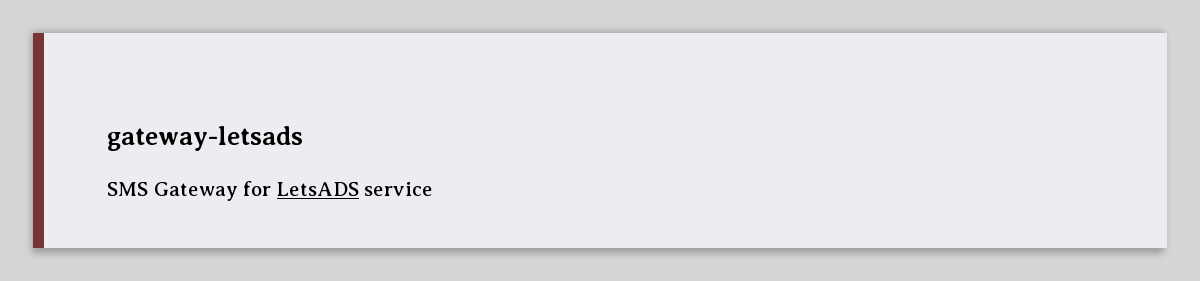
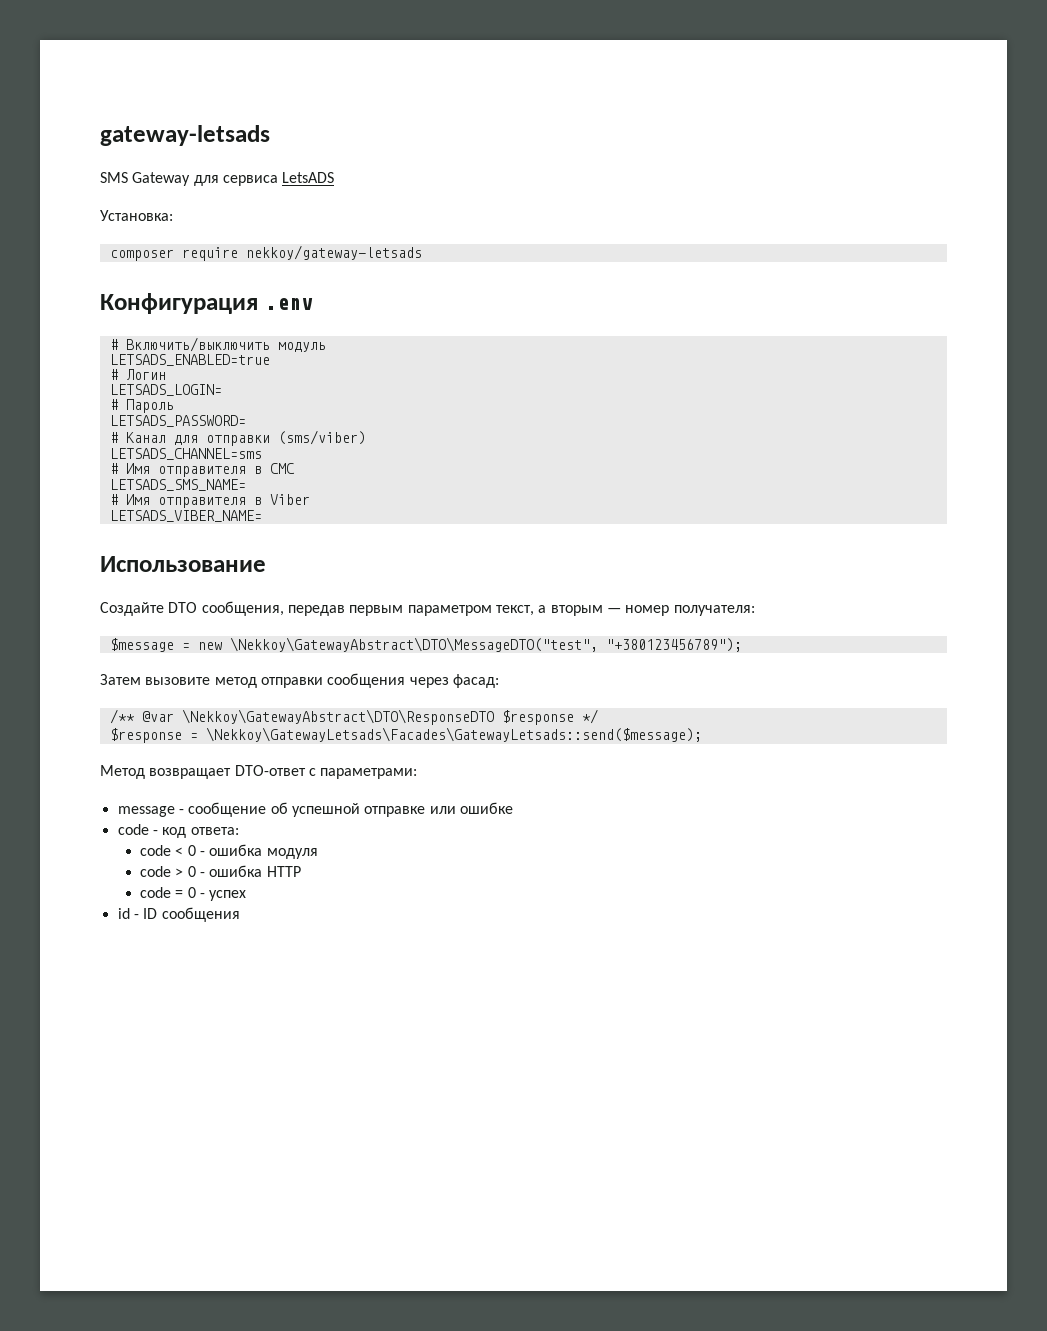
- SMS Gateway for LetsADS service
+ SMS Gateway для сервиса LetsADS
+ Установка:
+ composer require nekkoy/gateway-letsads
+ Конфигурация .env
+ # Включить/выключить модуль
+ LETSADS_ENABLED=true
+ # Логин
+ LETSADS_LOGIN=
+ # Пароль
+ LETSADS_PASSWORD=
+ # Канал для отправки (sms/viber)
+ LETSADS_CHANNEL=sms
+ # Имя отправителя в СМС
+ LETSADS_SMS_NAME=
+ # Имя отправителя в Viber
+ LETSADS_VIBER_NAME=
+ Использование
+ Создайте DTO сообщения, передав первым параметром текст, а вторым — номер получателя:
+ $message = new \Nekkoy\GatewayAbstract\DTO\MessageDTO("test", "+380123456789");
+ Затем вызовите метод отправки сообщения через фасад:
+ /** @var \Nekkoy\GatewayAbstract\DTO\ResponseDTO $response */
+ $response = \Nekkoy\GatewayLetsads\Facades\GatewayLetsads::send($message);
+ Метод возвращает DTO-ответ с параметрами:
+ message - сообщение об успешной отправке или ошибке
+ code - код ответа:
+ code < 0 - ошибка модуля
+ code > 0 - ошибка HTTP
+ code = 0 - успех
+ id - ID сообщения

